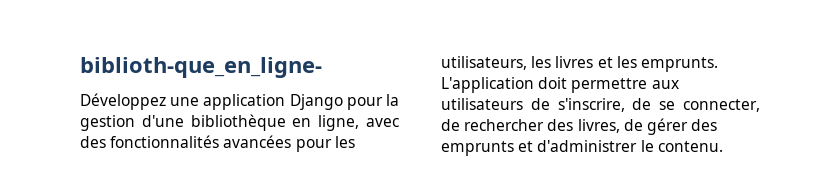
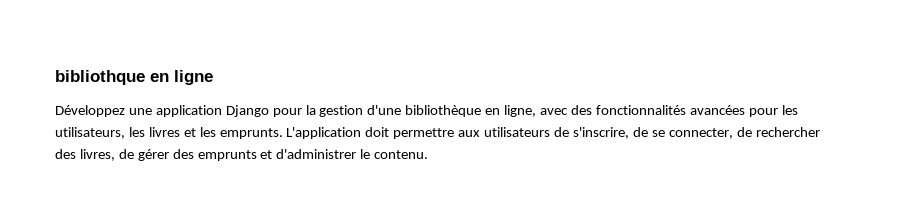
- biblioth-que_en_ligne-
+ bibliothque en ligne

